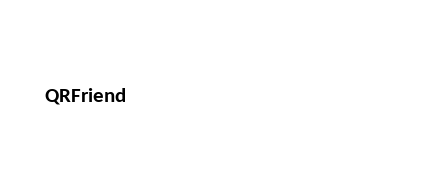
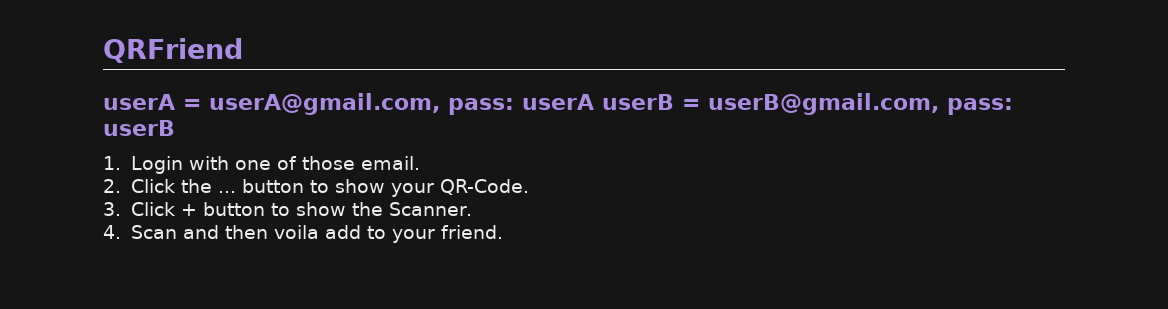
+ userA = userA@gmail.com, pass: userA userB = userB@gmail.com, pass: userB
+ 1. Login with one of those email.
+ 2. Click the ... button to show your QR-Code.
+ 3. Click + button to show the Scanner.
+ 4. Scan and then voila add to your friend.

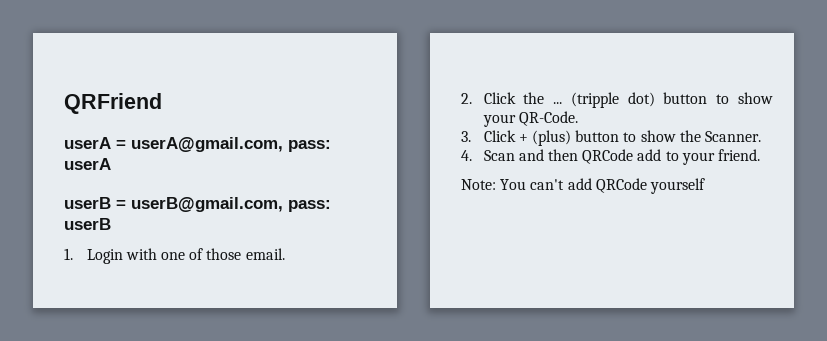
- userA = userA@gmail.com, pass: userA userB = userB@gmail.com, pass: userB
+ userA = userA@gmail.com, pass: userA
+ userB = userB@gmail.com, pass: userB
- 2. Click the ... button to show your QR-Code.
+ 2. Click the ... (tripple dot) button to show your QR-Code.
- 3. Click + button to show the Scanner.
+ 3. Click + (plus) button to show the Scanner.
- 4. Scan and then voila add to your friend.
+ 4. Scan and then QRCode add to your friend.
+ Note: You can't add QRCode yourself

